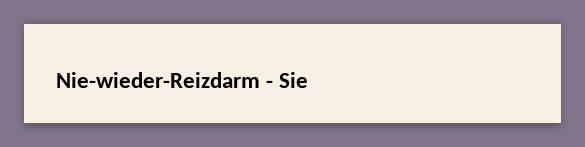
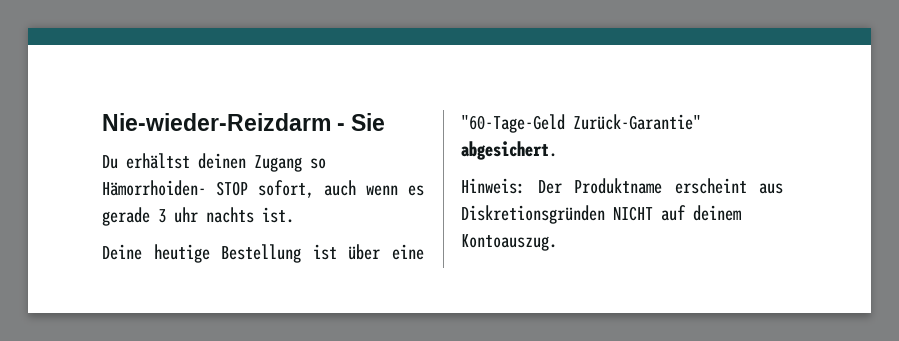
+ Du erhältst deinen Zugang so Hämorrhoiden- STOP sofort, auch wenn es gerade 3 uhr nachts ist.
+ Deine heutige Bestellung ist über eine "60-Tage-Geld Zurück-Garantie" abgesichert.
+ Hinweis: Der Produktname erscheint aus Diskretionsgründen NICHT auf deinem Kontoauszug.

